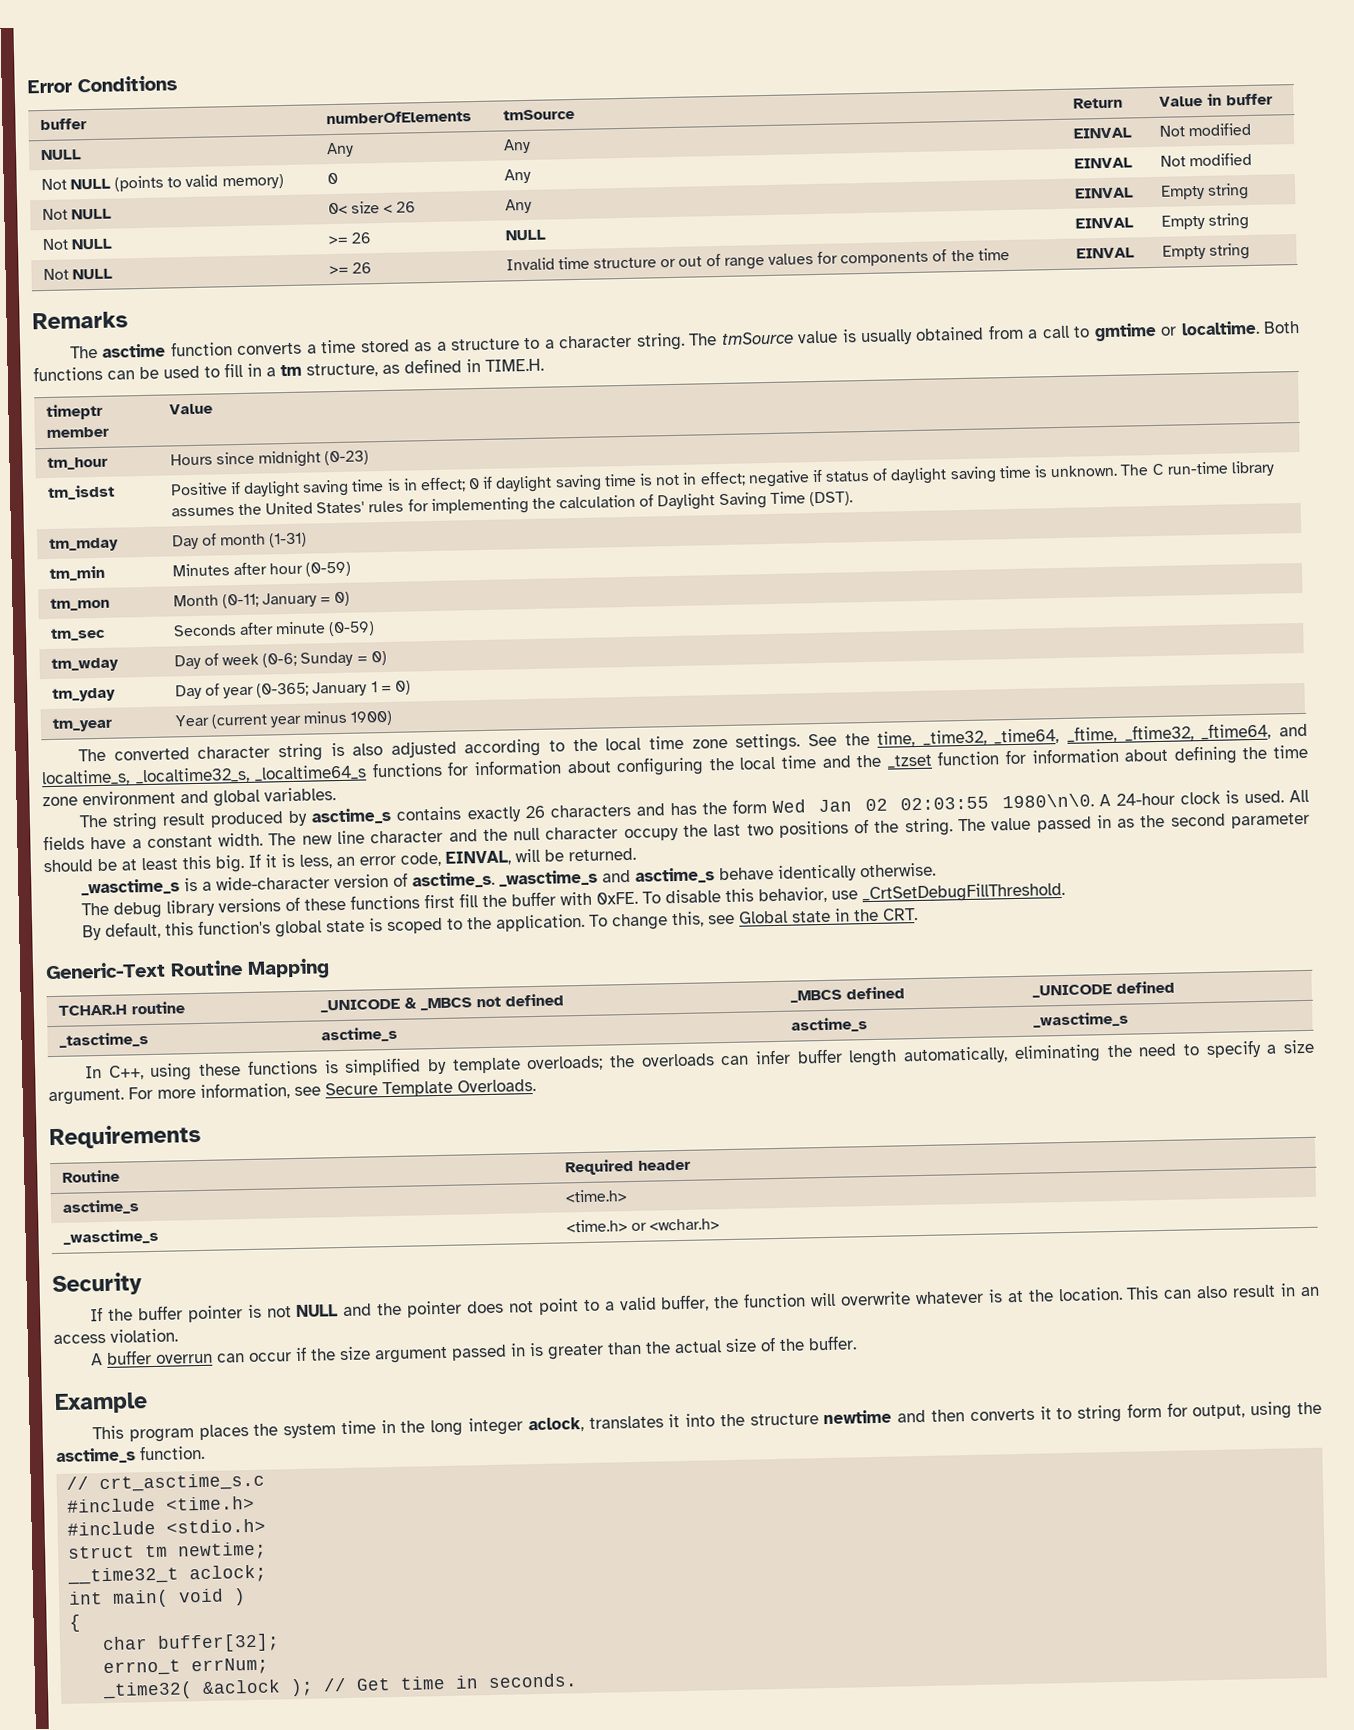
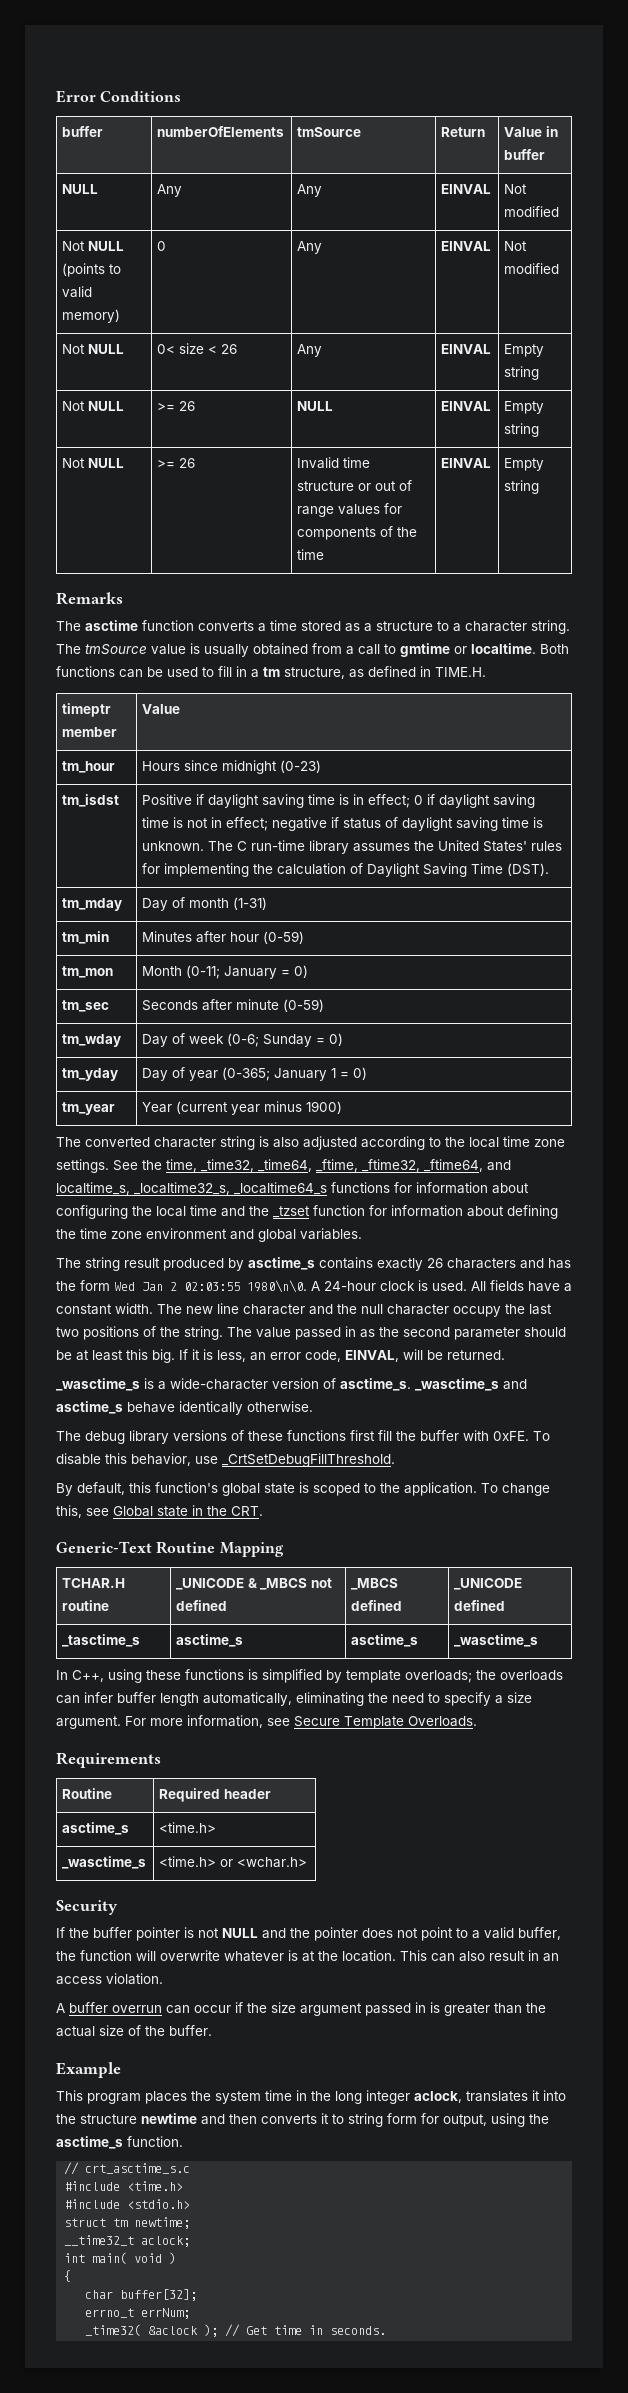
- The string result produced by asctime_s contains exactly 26 characters and has the form Wed Jan 02 02:03:55 1980\n\0.
+ The string result produced by asctime_s contains exactly 26 characters and has the form Wed Jan 2 02:03:55 1980\n\0.

